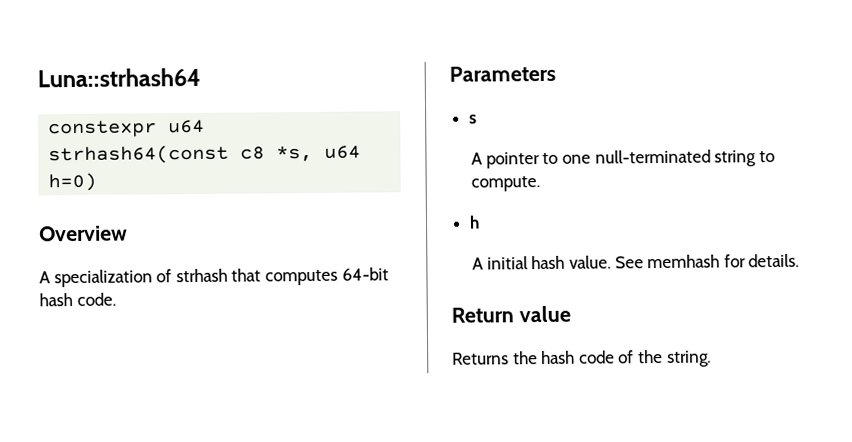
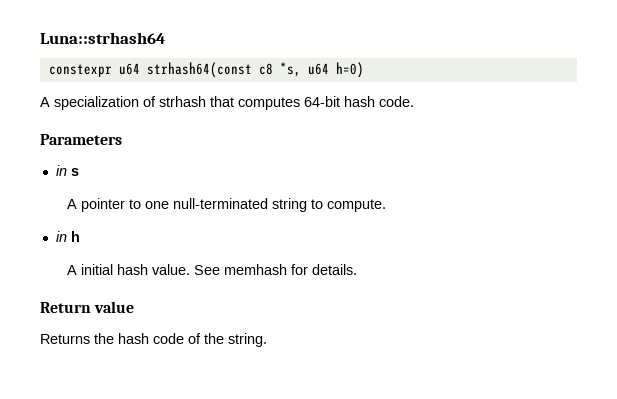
- Overview
- s
+ in s
- h
+ in h

